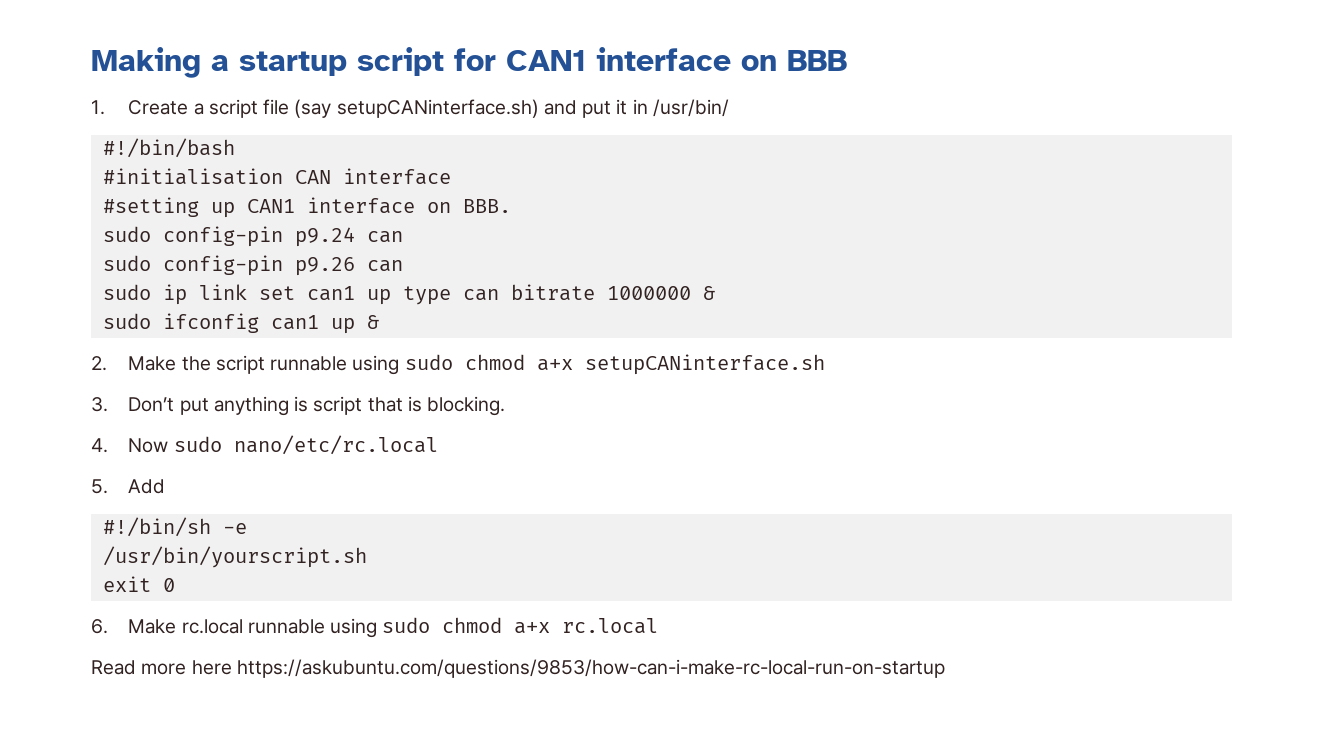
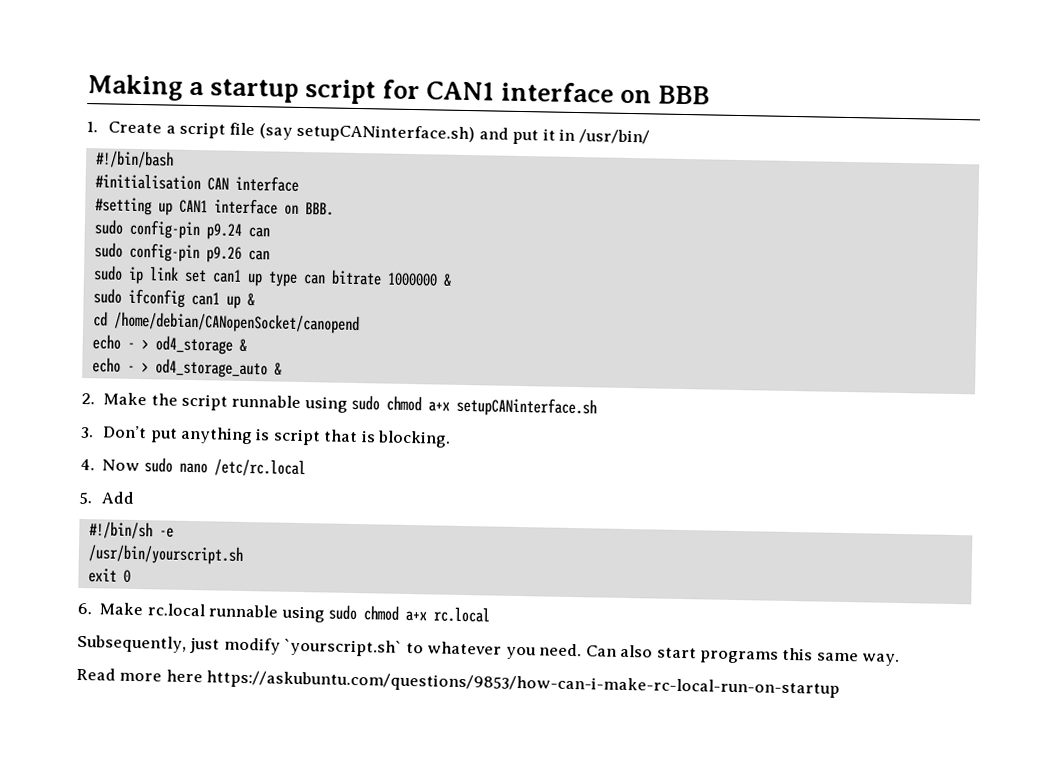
+ cd /home/debian/CANopenSocket/canopend
+ echo - > od4_storage &
+ echo - > od4_storage_auto &
- 4. Now sudo nano/etc/rc.local
+ 4. Now sudo nano /etc/rc.local
+ Subsequently, just modify `yourscript.sh` to whatever you need. Can also start programs this same way.

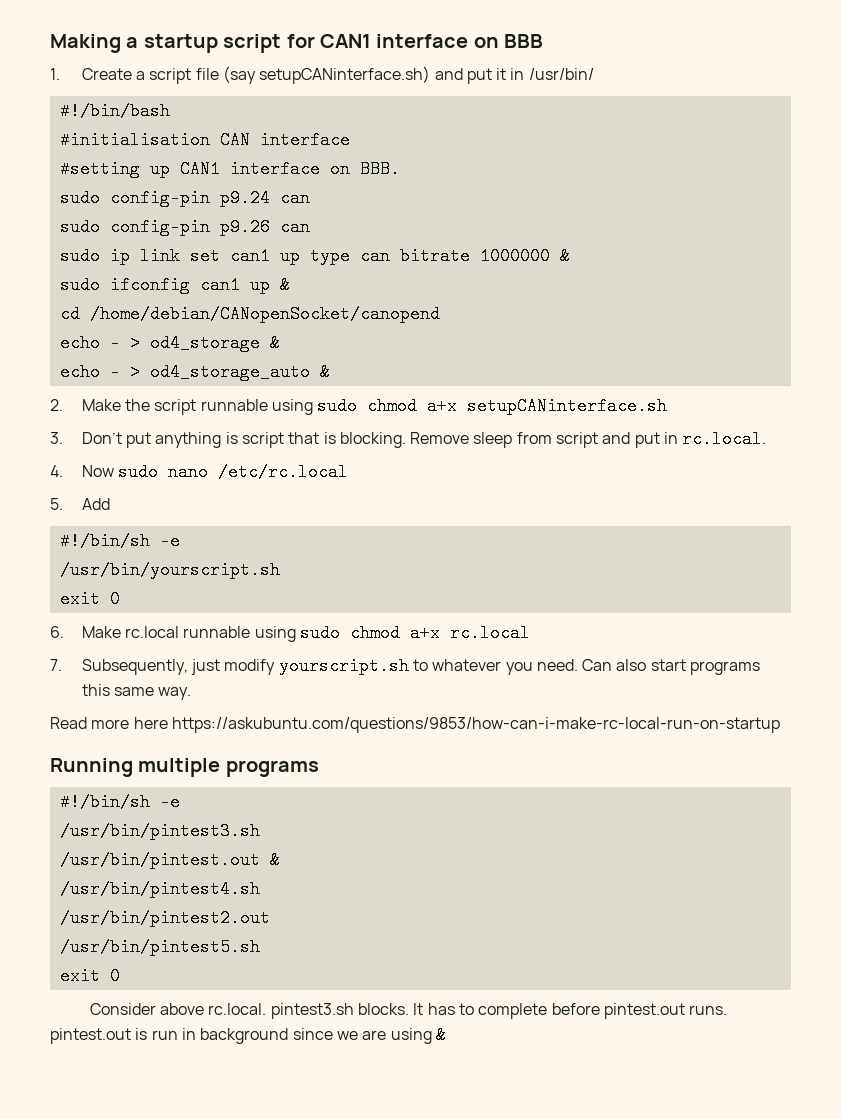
+ Remove sleep from script and put in rc.local.
- Subsequently, just modify `yourscript.sh` to whatever you need.
+ 7. Subsequently, just modify yourscript.sh to whatever you need.
+ Running multiple programs
+ #!/bin/sh -e
+ /usr/bin/pintest3.sh
+ /usr/bin/pintest.out &
+ /usr/bin/pintest4.sh
+ /usr/bin/pintest2.out
+ /usr/bin/pintest5.sh
+ exit 0
+ Consider above rc.local. pintest3.sh blocks. It has to complete before pintest.out runs. pintest.out is run in background since we are using &

